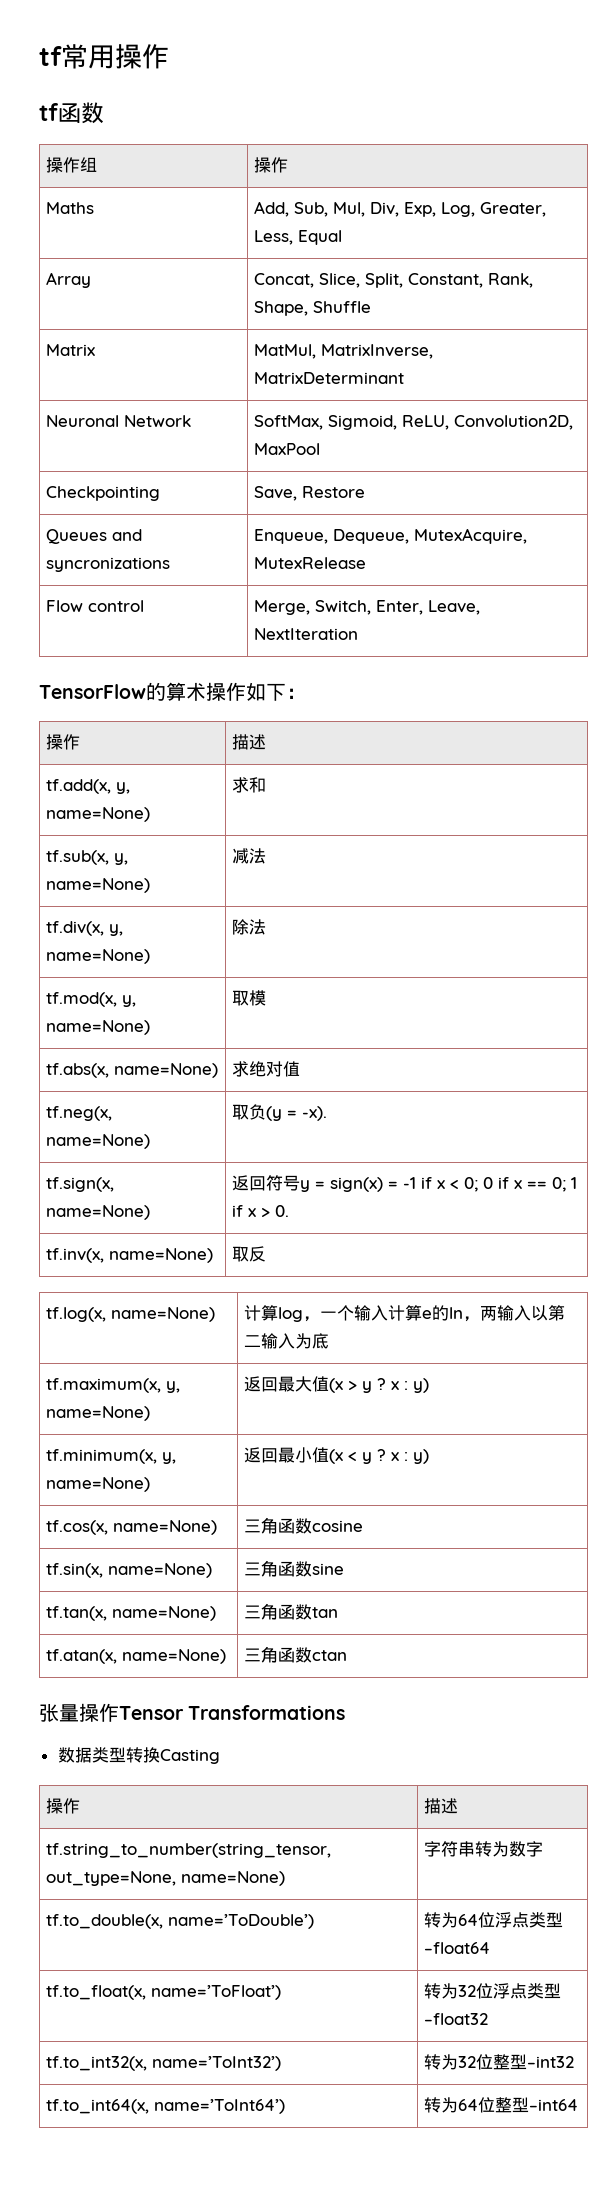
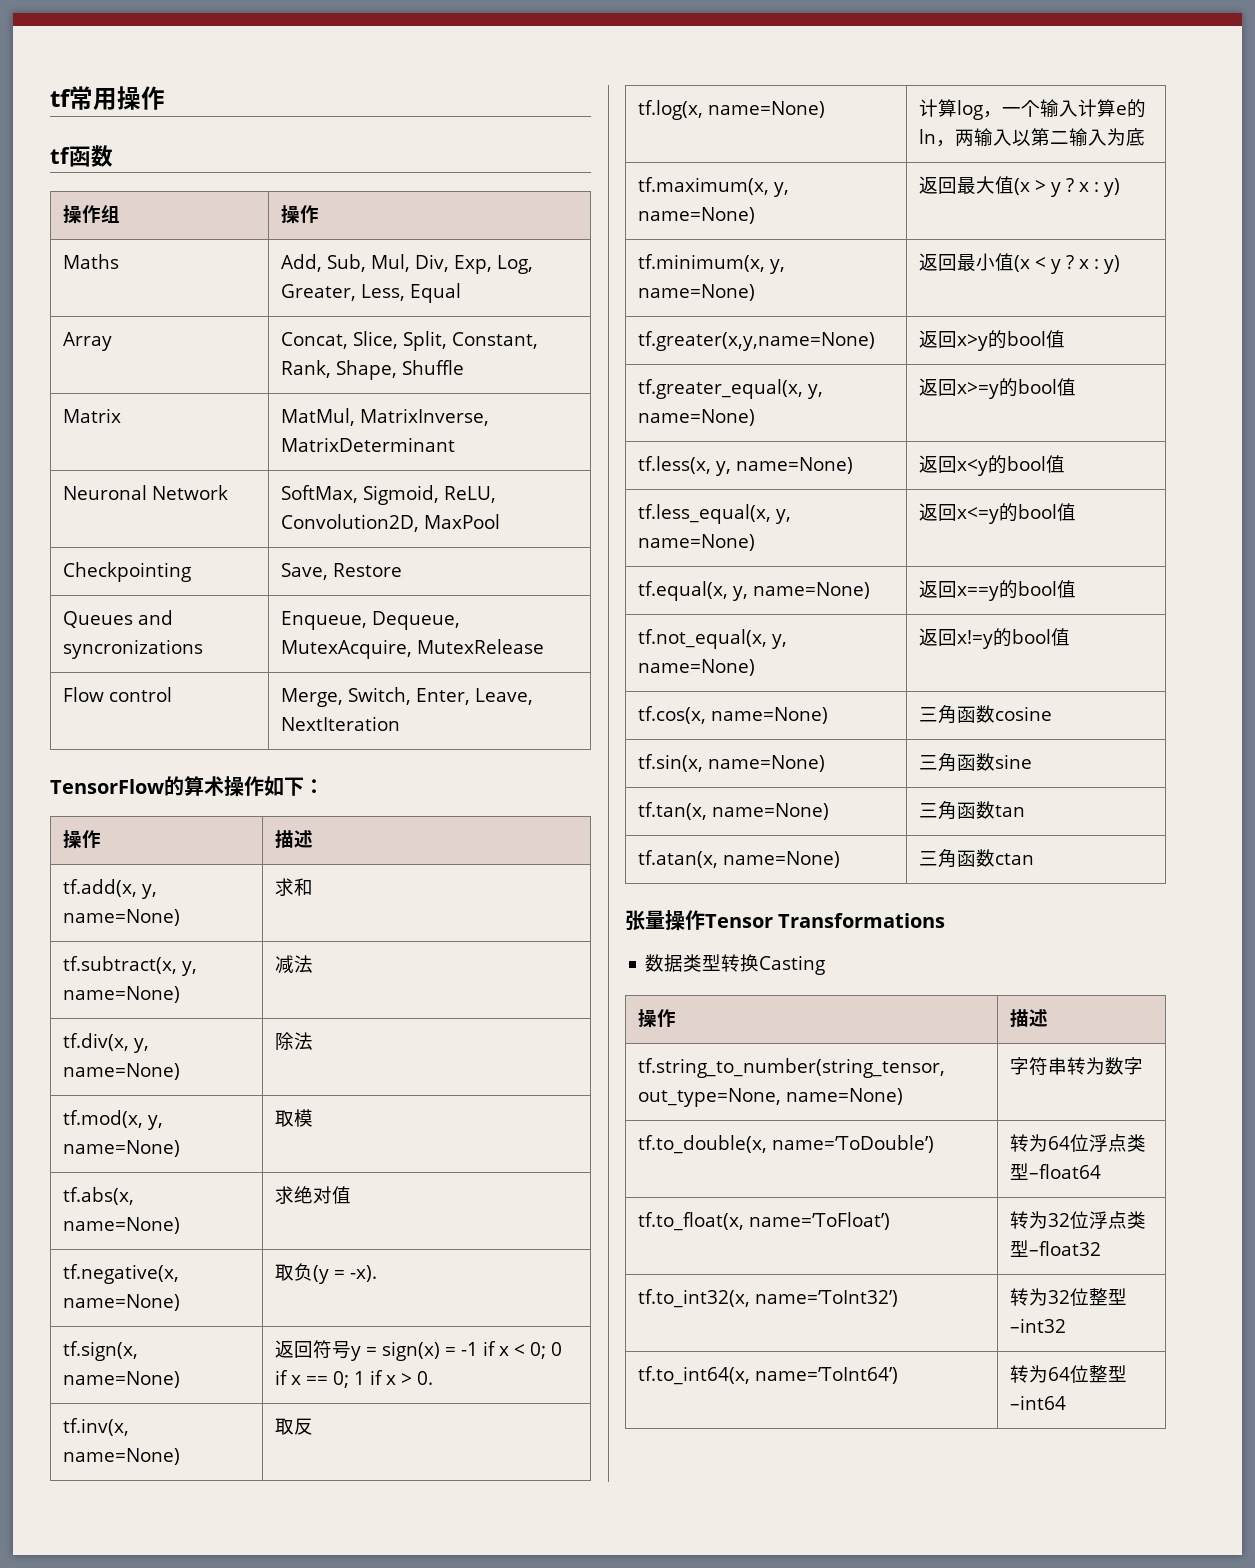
- tf.sub(x, y, name=None) | 减法
+ tf.subtract(x, y, name=None) | 减法
- tf.neg(x, name=None) | 取负(y = -x).
+ tf.negative(x, name=None) | 取负(y = -x).
+ tf.greater(x,y,name=None) | 返回x>y的bool值
+ tf.greater_equal(x, y, name=None) | 返回x>=y的bool值
+ tf.less(x, y, name=None) | 返回x<y的bool值
+ tf.less_equal(x, y, name=None) | 返回x<=y的bool值
+ tf.equal(x, y, name=None) | 返回x==y的bool值
+ tf.not_equal(x, y, name=None) | 返回x!=y的bool值

